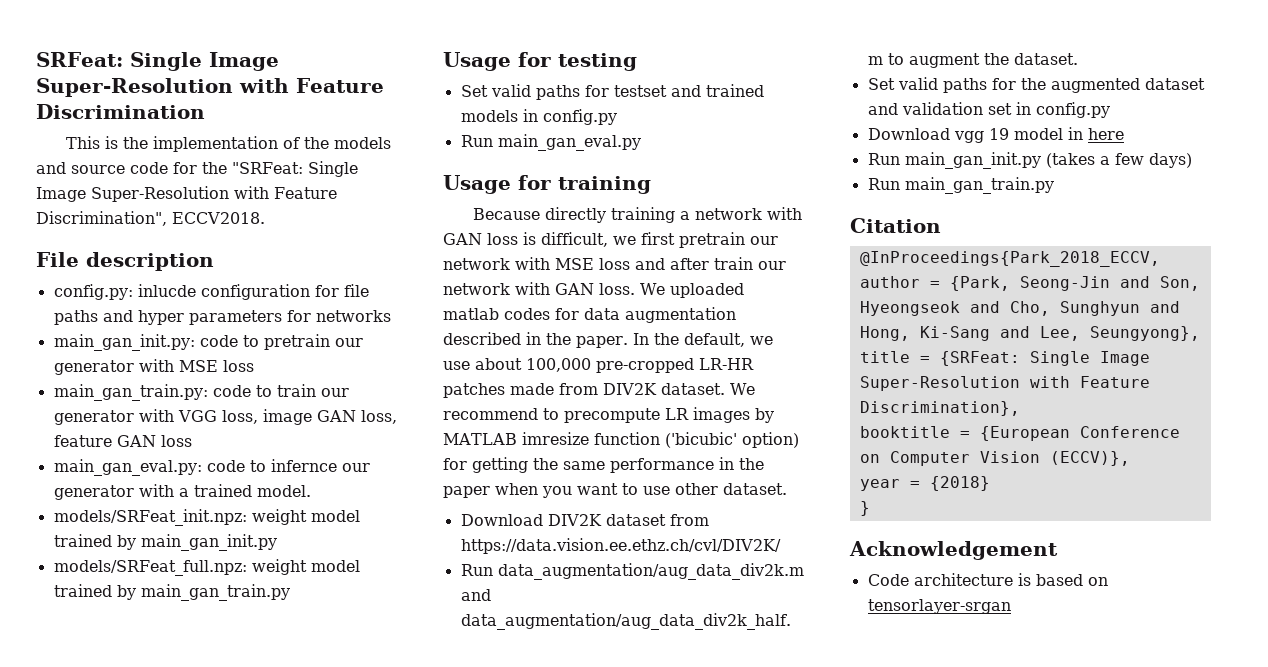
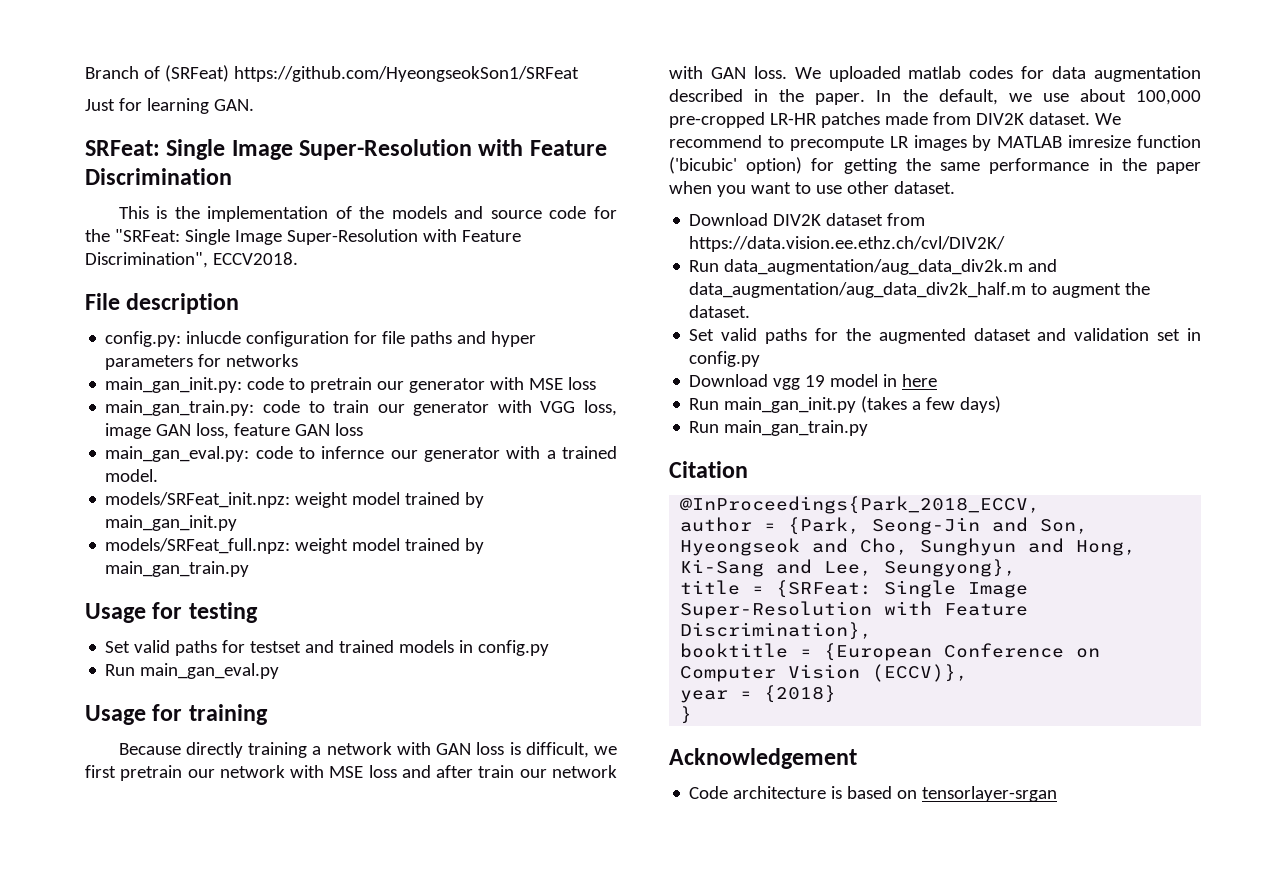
+ Branch of (SRFeat) https://github.com/HyeongseokSon1/SRFeat
+ Just for learning GAN.

